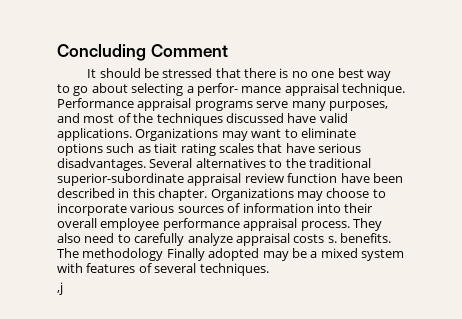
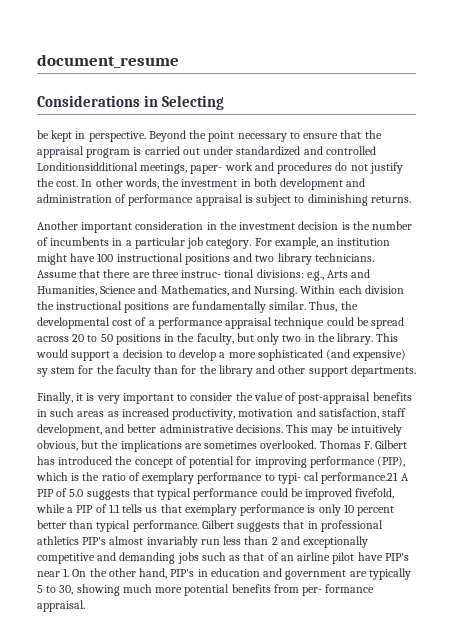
- Concluding Comment
- It should be stressed that there is no one best way to go about selecting a perfor- mance appraisal technique. Performance appraisal programs serve many purposes, and most of the techniques discussed have valid applications. Organizations may want to eliminate options such as tiait rating scales that have serious disadvantages. Several alternatives to the traditional superior-subordinate appraisal review function have been described in this chapter. Organizations may choose to incorporate various sources of information into their overall employee performance appraisal process. They also need to carefully analyze appraisal costs s. benefits. The methodology Finally adopted may be a mixed system with features of several techniques.
- ,j
+ document_resume
+ Considerations in Selecting
+ be kept in perspective. Beyond the point necessary to ensure that the appraisal program is carried out under standardized and controlled Londitionsidditional meetings, paper- work and procedures do not justify the cost. In other words, the investment in both development and administration of performance appraisal is subject to diminishing returns.
+ Another important consideration in the investment decision is the number of incumbents in a particular job category. For example, an institution might have 100 instructional positions and two library technicians. Assume that there are three instruc- tional divisions: e.g., Arts and Humanities, Science and Mathematics, and Nursing. Within each division the instructional positions are fundamentally similar. Thus, the developmental cost of a performance appraisal technique could be spread across 20 to 50 positions in the faculty, but only two in the library. This would support a decision to develop a more sophisticated (and expensive) sy stem for the faculty than for the library and other support departments.
+ Finally, it is very important to consider the value of post-appraisal benefits in such areas as increased productivity, motivation and satisfaction, staff development, and better administrative decisions. This may be intuitively obvious, but the implications are sometimes overlooked. Thomas F. Gilbert has introduced the concept of potential for improving performance (PIP), which is the ratio of exemplary performance to typi- cal performance.21 A PIP of 5.0 suggests that typical performance could be improved fivefold, while a PIP of 1.1 tells us that exemplary performance is only 10 percent better than typical performance. Gilbert suggests that in professional athletics PIP's almost invariably run less than 2 and exceptionally competitive and demanding jobs such as that of an airline pilot have PIP's near 1. On the other hand, PIP's in education and government are typically 5 to 30, showing much more potential benefits from per- formance appraisal.

